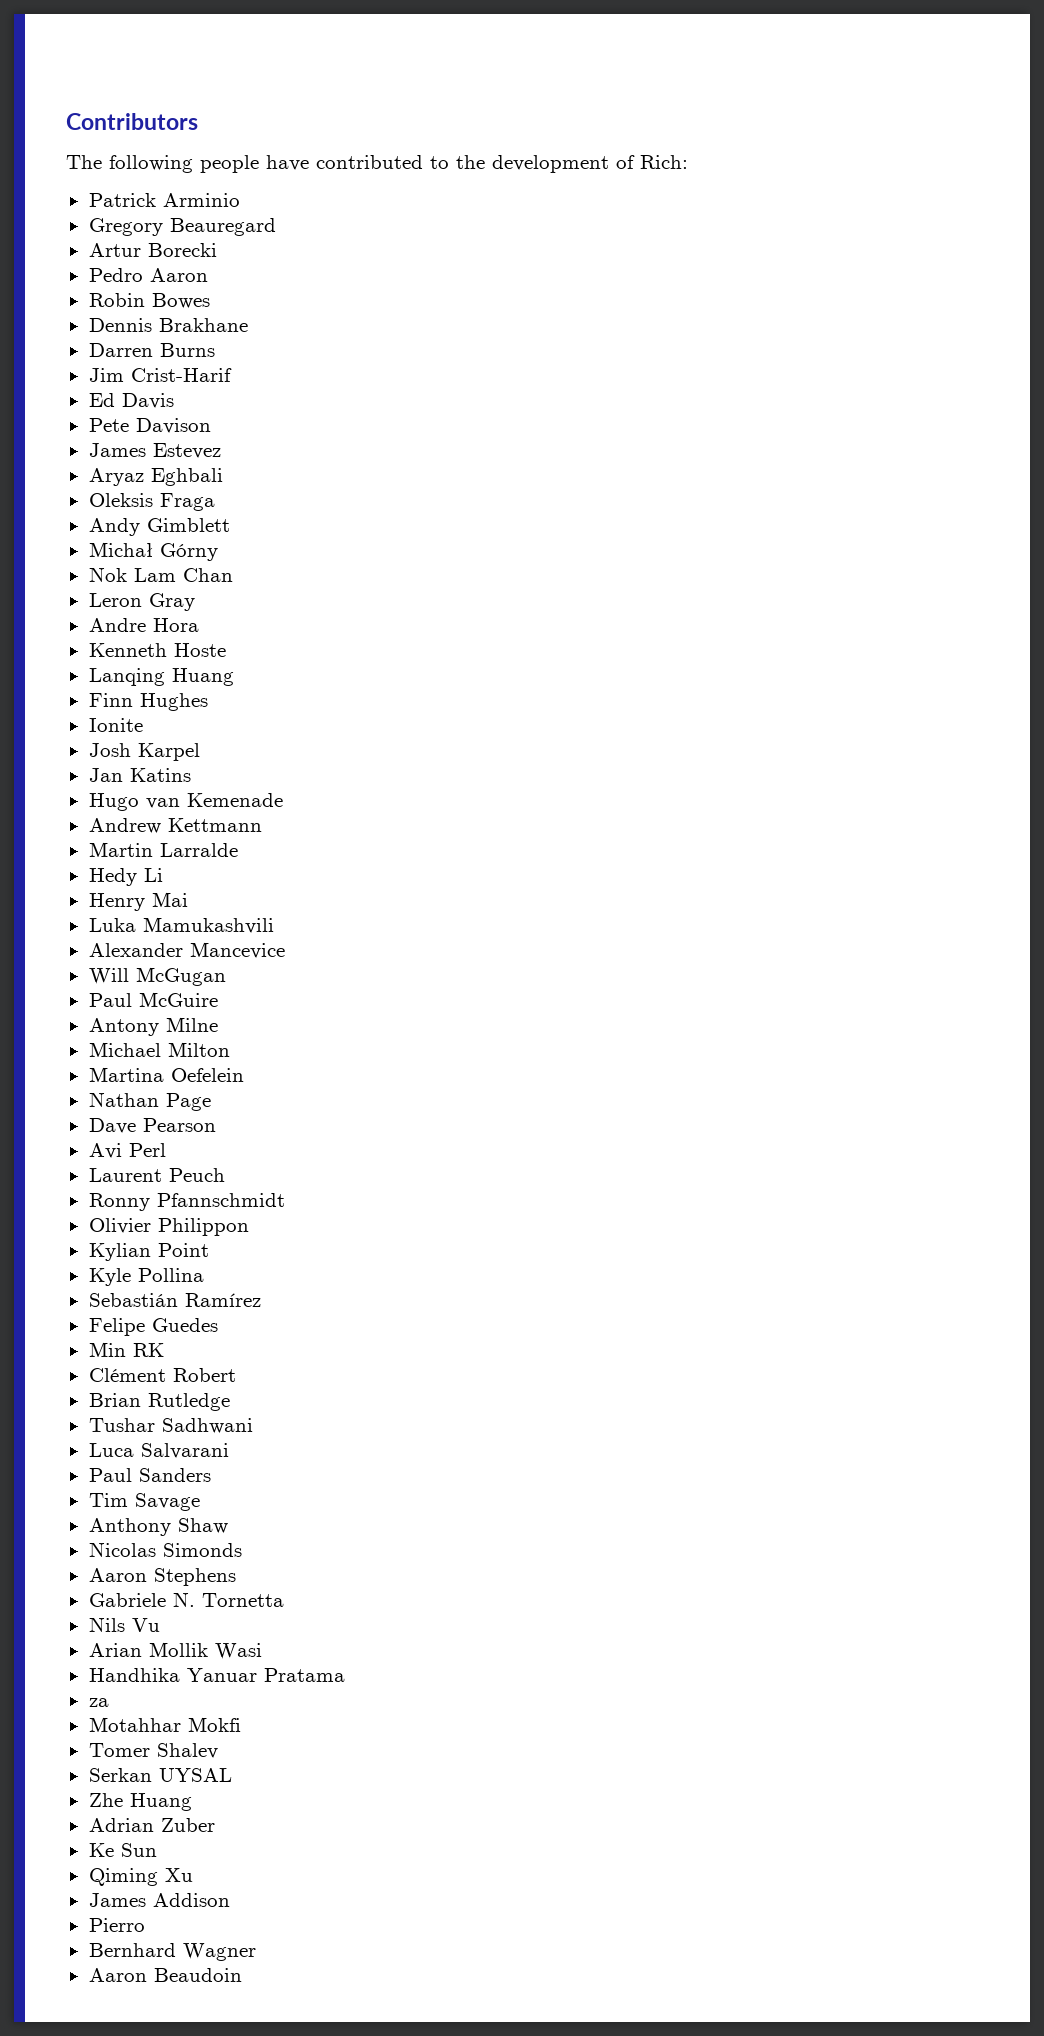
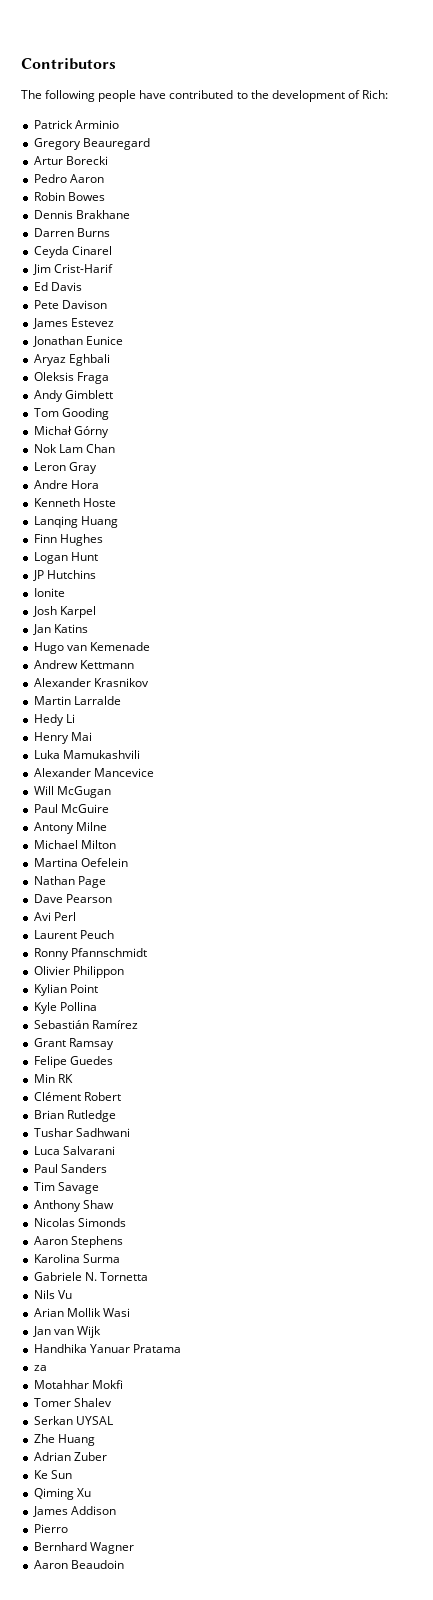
+ Ceyda Cinarel
+ Jonathan Eunice
+ Tom Gooding
+ Logan Hunt
+ JP Hutchins
+ Alexander Krasnikov
+ Grant Ramsay
+ Karolina Surma
+ Jan van Wijk

